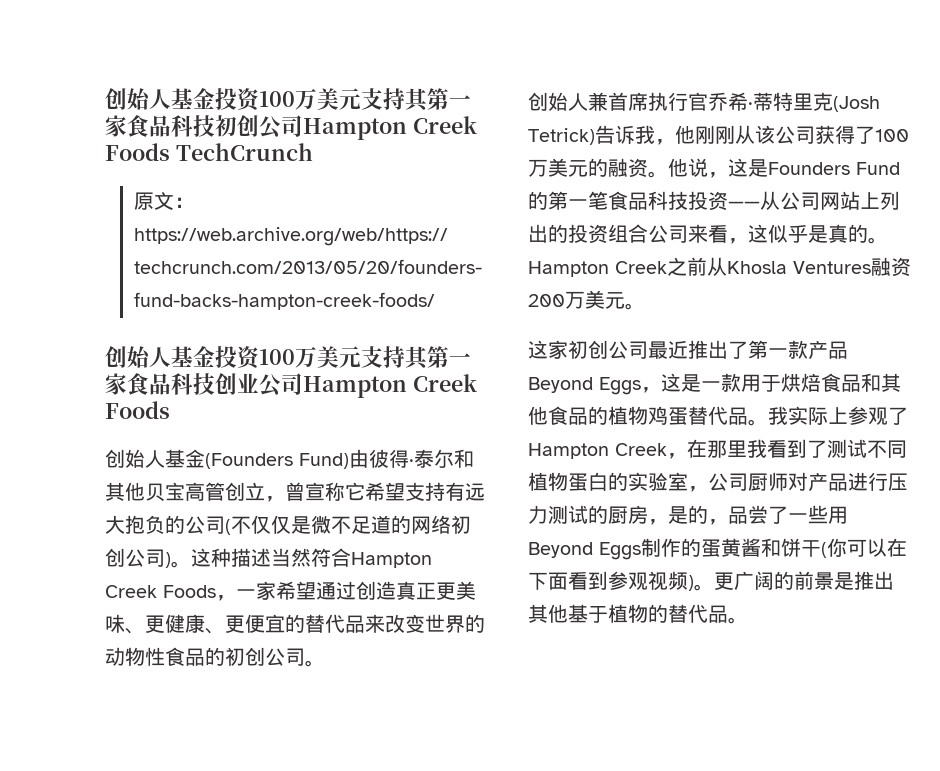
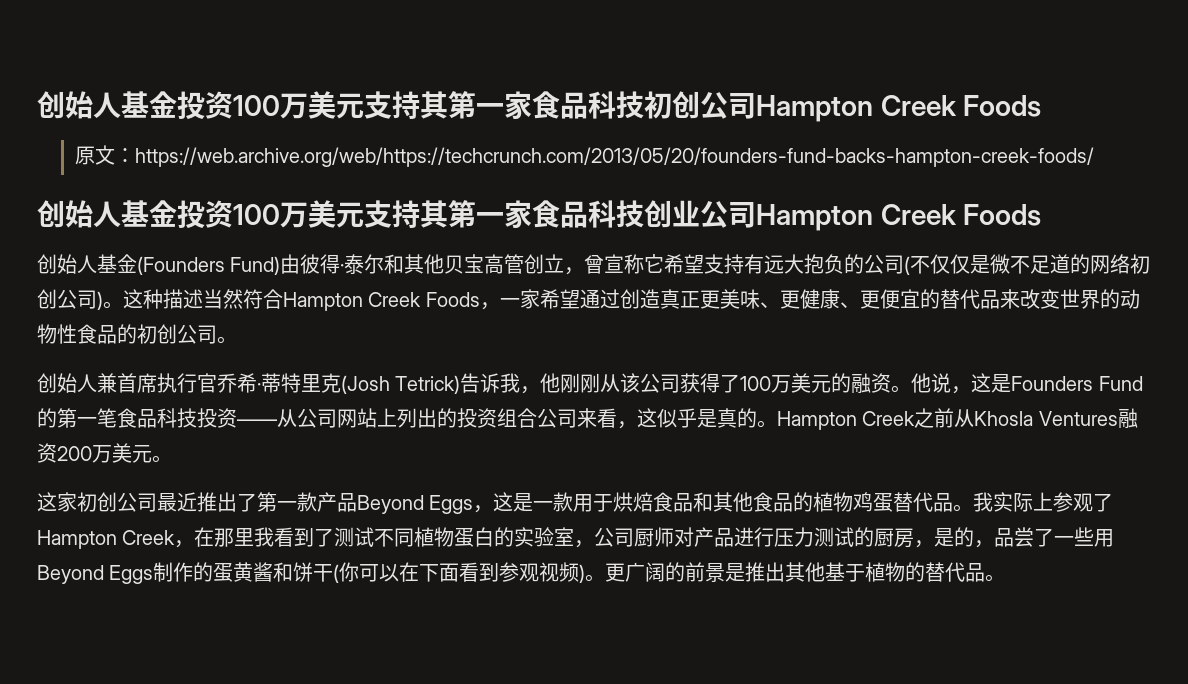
- 创始人基金投资100万美元支持其第一家食品科技初创公司Hampton Creek Foods TechCrunch
+ 创始人基金投资100万美元支持其第一家食品科技初创公司Hampton Creek Foods

